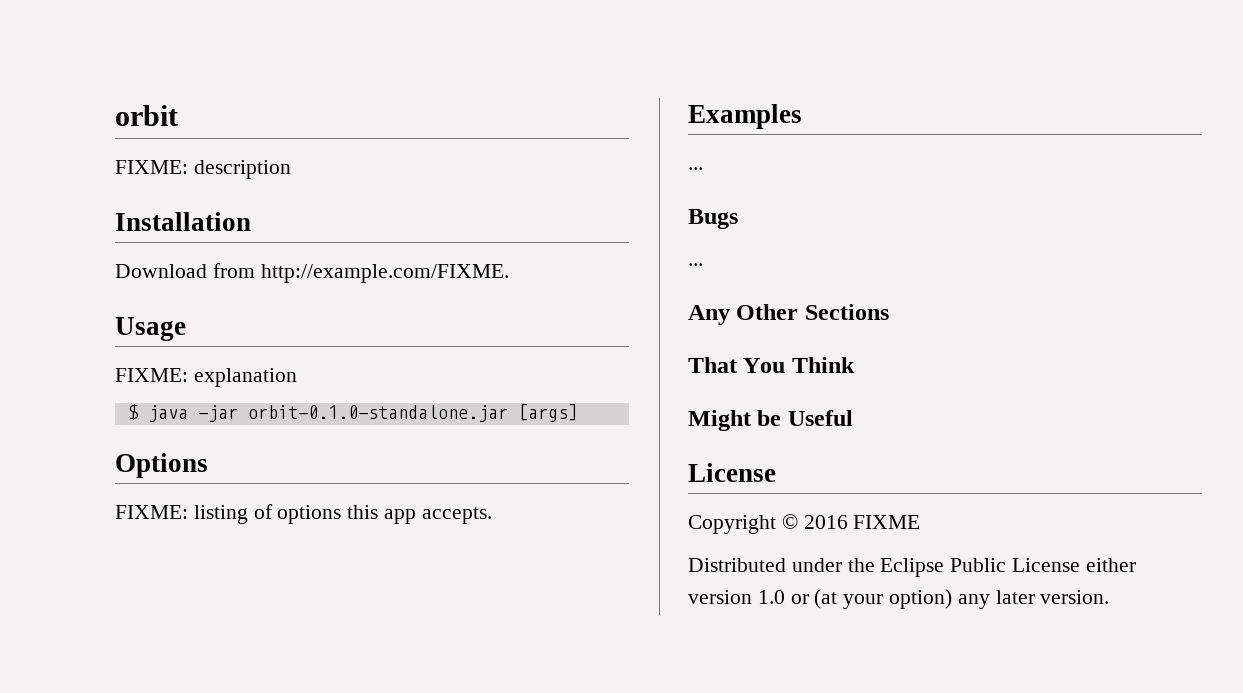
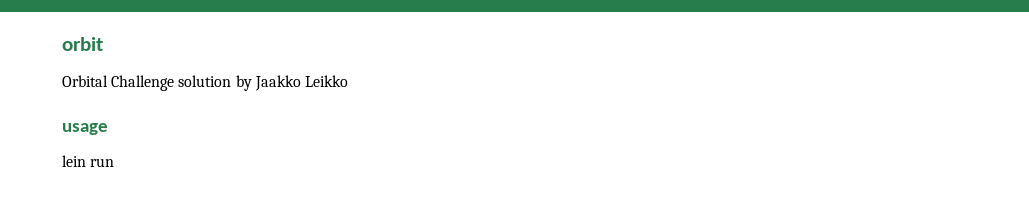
- FIXME: description
- Installation
- Download from http://example.com/FIXME.
- Usage
- FIXME: explanation
- $ java -jar orbit-0.1.0-standalone.jar [args]
- Options
- FIXME: listing of options this app accepts.
- Examples
- ...
- Bugs
- ...
- Any Other Sections
- That You Think
- Might be Useful
- License
- Copyright © 2016 FIXME
- Distributed under the Eclipse Public License either version 1.0 or (at your option) any later version.
+ Orbital Challenge solution by Jaakko Leikko
+ usage
+ lein run

